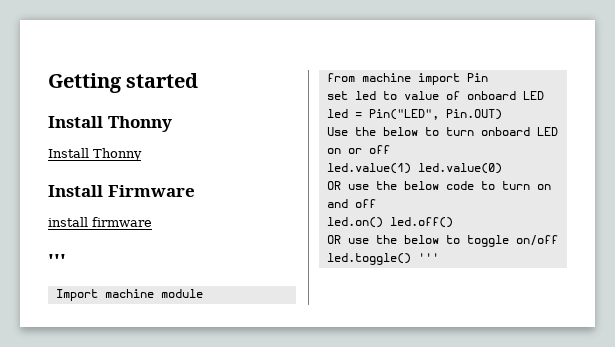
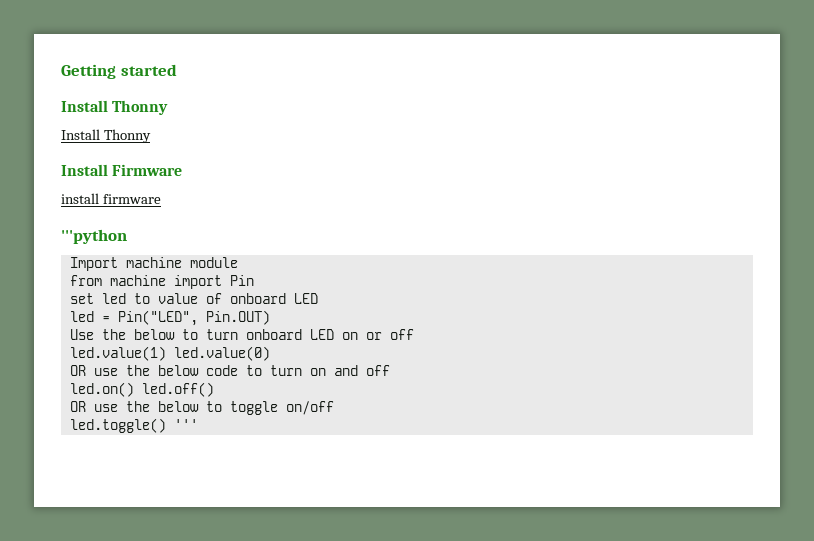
  install firmware
- '''
+ '''python

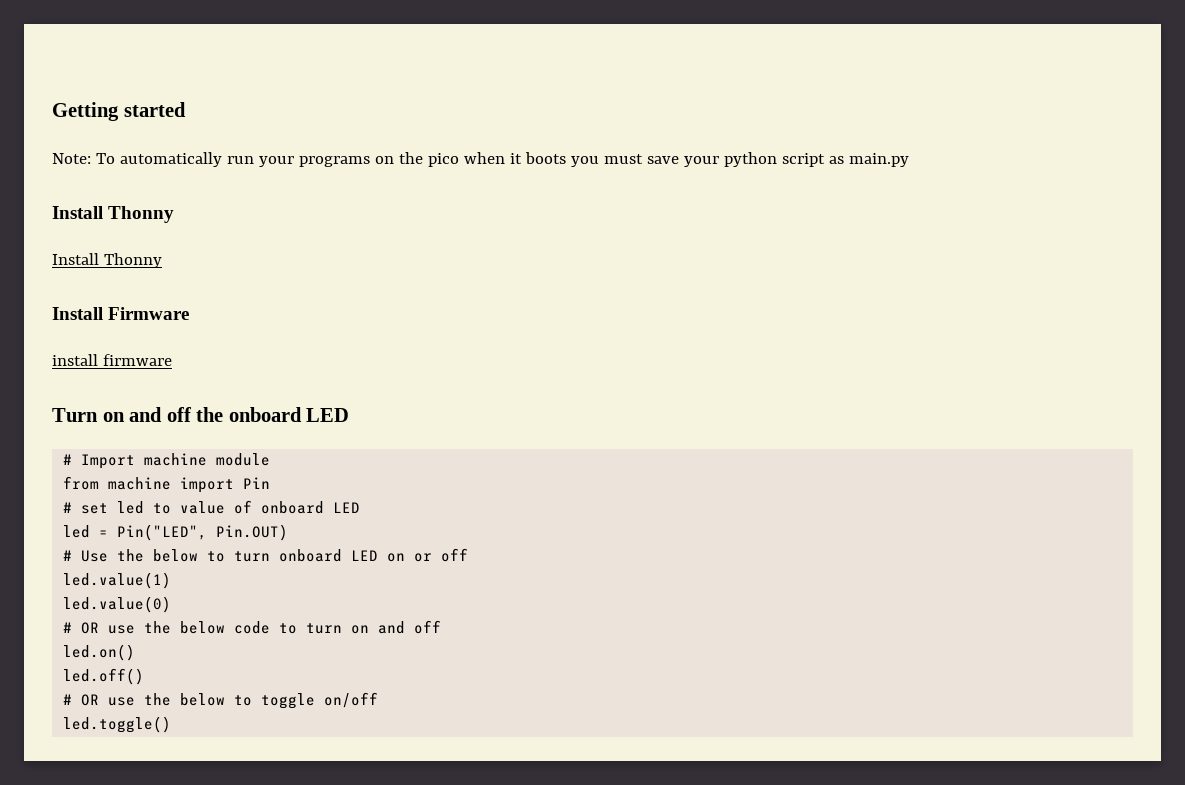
+ Note: To automatically run your programs on the pico when it boots you must save your python script as main.py
- '''python
- Import machine module
+ Turn on and off the onboard LED
+ # Import machine module
- set led to value of onboard LED
+ # set led to value of onboard LED
- Use the below to turn onboard LED on or off
+ # Use the below to turn onboard LED on or off
- led.value(1) led.value(0)
+ led.value(1)
+ led.value(0)
- OR use the below code to turn on and off
+ # OR use the below code to turn on and off
- led.on() led.off()
+ led.on()
+ led.off()
- OR use the below to toggle on/off
+ # OR use the below to toggle on/off
- led.toggle() '''
+ led.toggle()

